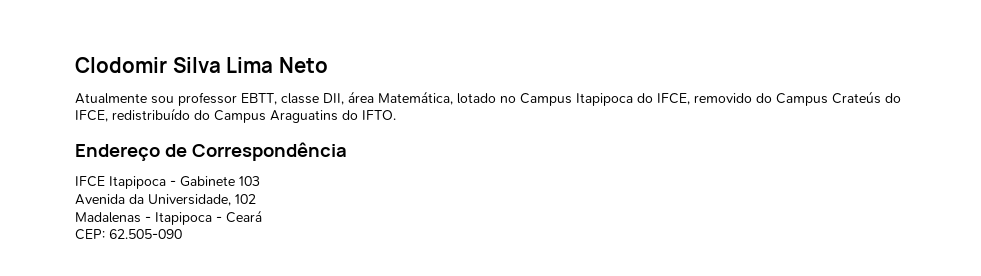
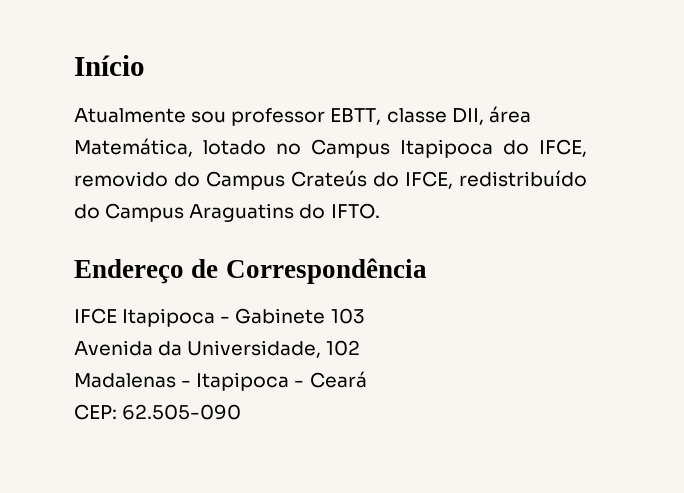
- Clodomir Silva Lima Neto
+ Início

